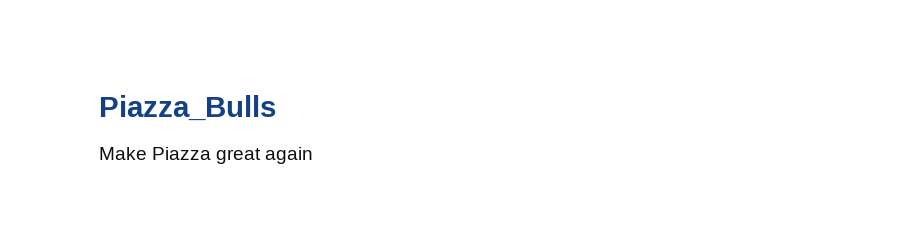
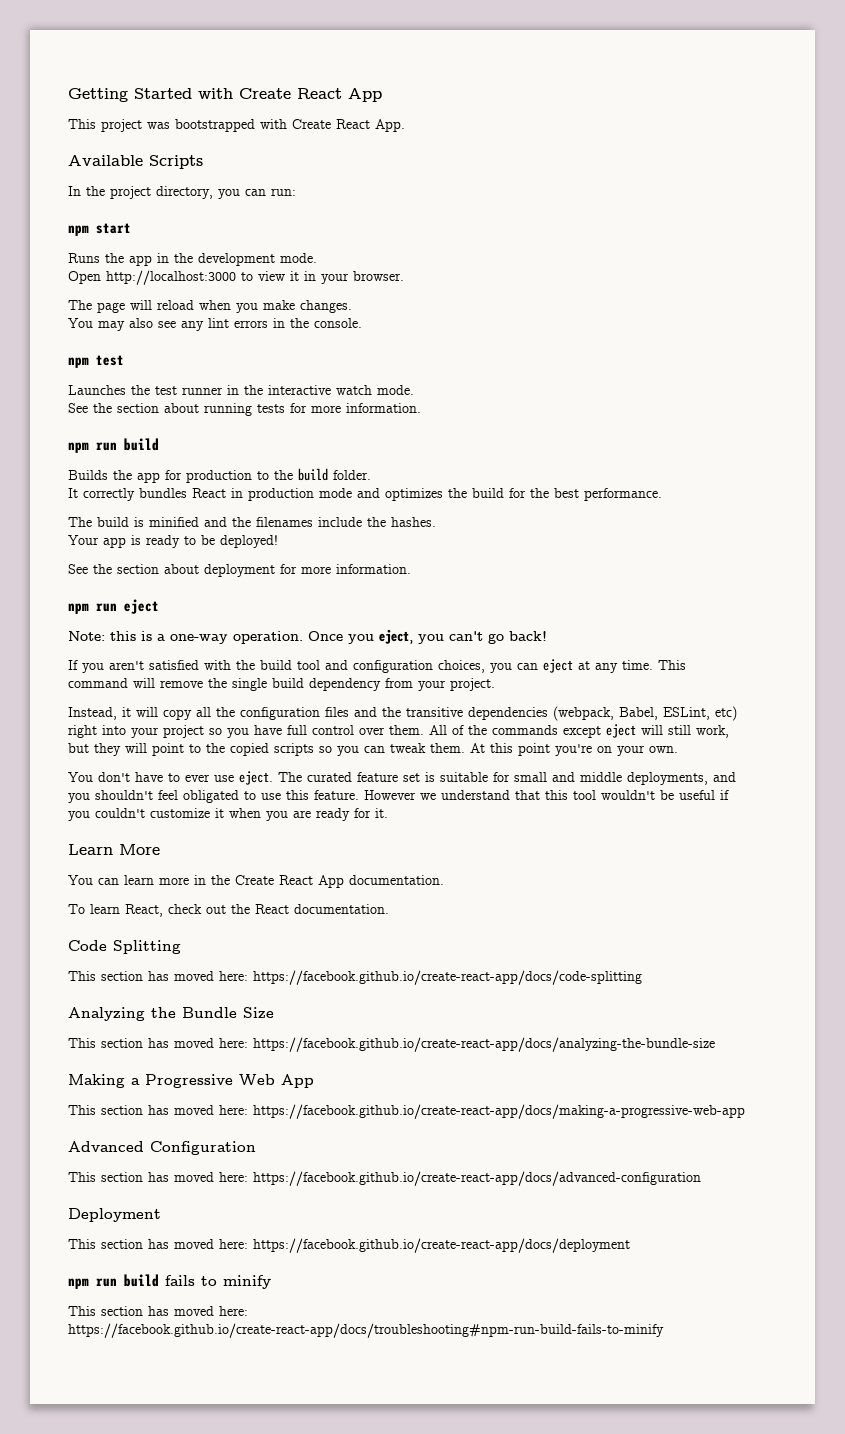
- Piazza_Bulls
- Make Piazza great again
+ Getting Started with Create React App
+ This project was bootstrapped with Create React App.
+ Available Scripts
+ In the project directory, you can run:
+ npm start
+ Runs the app in the development mode.
+ Open http://localhost:3000 to view it in your browser.
+ The page will reload when you make changes.
+ You may also see any lint errors in the console.
+ npm test
+ Launches the test runner in the interactive watch mode.
+ See the section about running tests for more information.
+ npm run build
+ Builds the app for production to the build folder.
+ It correctly bundles React in production mode and optimizes the build for the best performance.
+ The build is minified and the filenames include the hashes.
+ Your app is ready to be deployed!
+ See the section about deployment for more information.
+ npm run eject
+ Note: this is a one-way operation. Once you eject, you can't go back!
+ If you aren't satisfied with the build tool and configuration choices, you can eject at any time. This command will remove the single build dependency from your project.
+ Instead, it will copy all the configuration files and the transitive dependencies (webpack, Babel, ESLint, etc) right into your project so you have full control over them. All of the commands except eject will still work, but they will point to the copied scripts so you can tweak them. At this point you're on your own.
+ You don't have to ever use eject. The curated feature set is suitable for small and middle deployments, and you shouldn't feel obligated to use this feature. However we understand that this tool wouldn't be useful if you couldn't customize it when you are ready for it.
+ Learn More
+ You can learn more in the Create React App documentation.
+ To learn React, check out the React documentation.
+ Code Splitting
+ This section has moved here: https://facebook.github.io/create-react-app/docs/code-splitting
+ Analyzing the Bundle Size
+ This section has moved here: https://facebook.github.io/create-react-app/docs/analyzing-the-bundle-size
+ Making a Progressive Web App
+ This section has moved here: https://facebook.github.io/create-react-app/docs/making-a-progressive-web-app
+ Advanced Configuration
+ This section has moved here: https://facebook.github.io/create-react-app/docs/advanced-configuration
+ Deployment
+ This section has moved here: https://facebook.github.io/create-react-app/docs/deployment
+ npm run build fails to minify
+ This section has moved here: https://facebook.github.io/create-react-app/docs/troubleshooting#npm-run-build-fails-to-minify

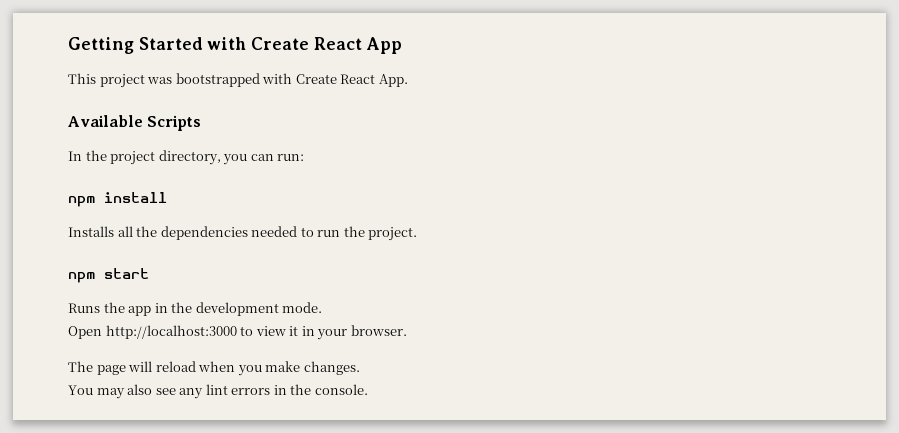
+ npm install
+ Installs all the dependencies needed to run the project.
- npm test
- Launches the test runner in the interactive watch mode.
- See the section about running tests for more information.
- npm run build
- Builds the app for production to the build folder.
- It correctly bundles React in production mode and optimizes the build for the best performance.
- The build is minified and the filenames include the hashes.
- Your app is ready to be deployed!
- See the section about deployment for more information.
- npm run eject
- Note: this is a one-way operation. Once you eject, you can't go back!
- If you aren't satisfied with the build tool and configuration choices, you can eject at any time. This command will remove the single build dependency from your project.
- Instead, it will copy all the configuration files and the transitive dependencies (webpack, Babel, ESLint, etc) right into your project so you have full control over them. All of the commands except eject will still work, but they will point to the copied scripts so you can tweak them. At this point you're on your own.
- You don't have to ever use eject. The curated feature set is suitable for small and middle deployments, and you shouldn't feel obligated to use this feature. However we understand that this tool wouldn't be useful if you couldn't customize it when you are ready for it.
- Learn More
- You can learn more in the Create React App documentation.
- To learn React, check out the React documentation.
- Code Splitting
- This section has moved here: https://facebook.github.io/create-react-app/docs/code-splitting
- Analyzing the Bundle Size
- This section has moved here: https://facebook.github.io/create-react-app/docs/analyzing-the-bundle-size
- Making a Progressive Web App
- This section has moved here: https://facebook.github.io/create-react-app/docs/making-a-progressive-web-app
- Advanced Configuration
- This section has moved here: https://facebook.github.io/create-react-app/docs/advanced-configuration
- Deployment
- This section has moved here: https://facebook.github.io/create-react-app/docs/deployment
- npm run build fails to minify
- This section has moved here: https://facebook.github.io/create-react-app/docs/troubleshooting#npm-run-build-fails-to-minify

